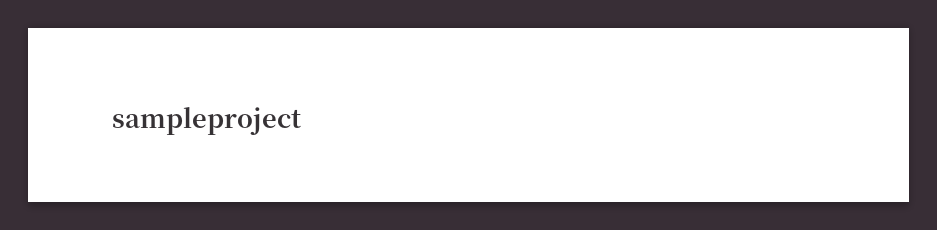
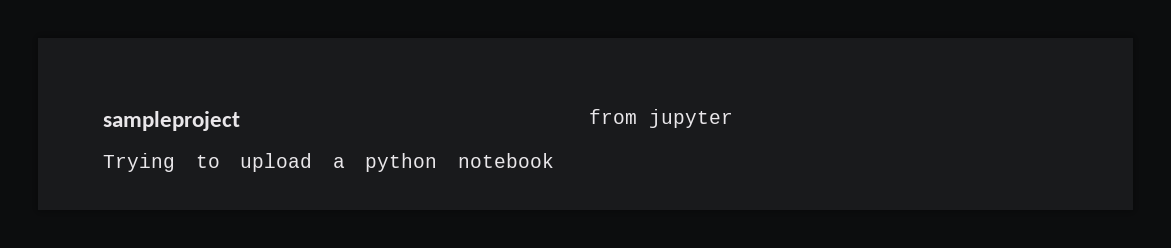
+ Trying to upload a python notebook from jupyter

